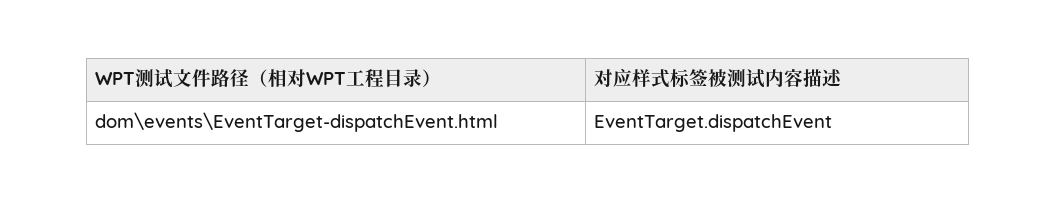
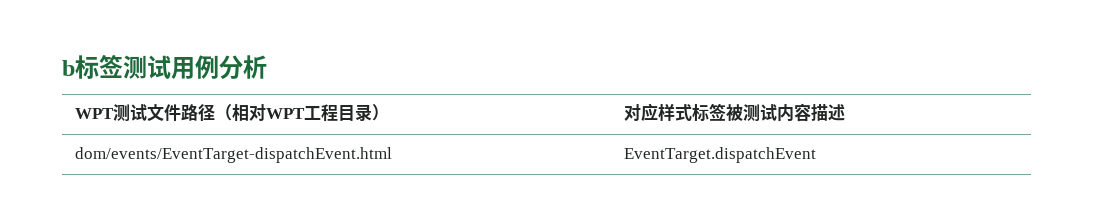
+ b标签测试用例分析
- dom\events\EventTarget-dispatchEvent.html | EventTarget.dispatchEvent
+ dom/events/EventTarget-dispatchEvent.html | EventTarget.dispatchEvent

